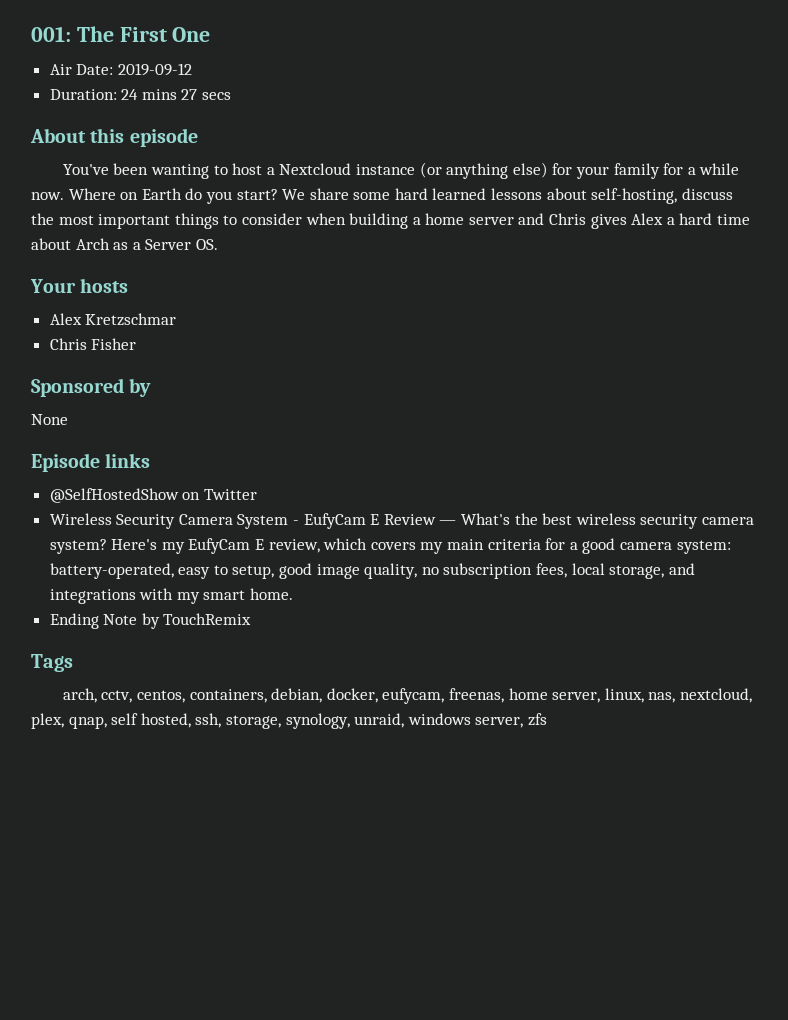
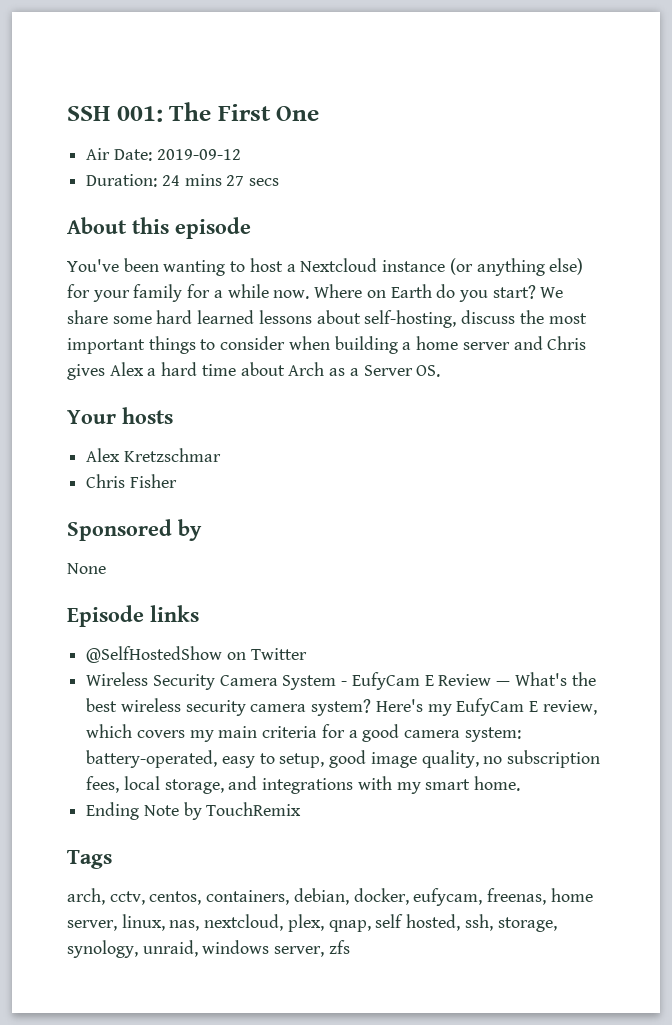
- 001: The First One
+ SSH 001: The First One

